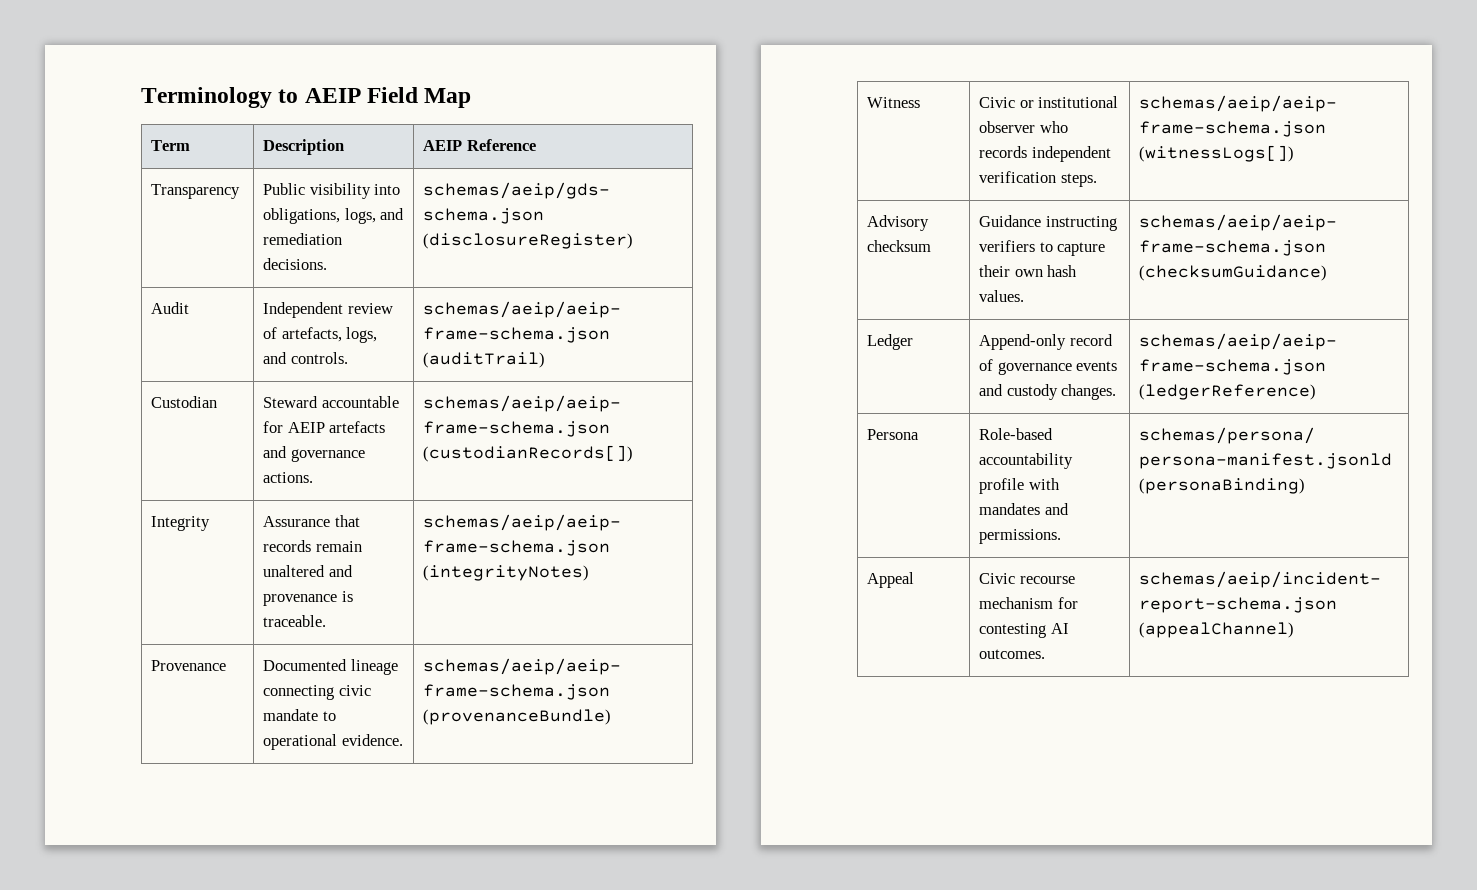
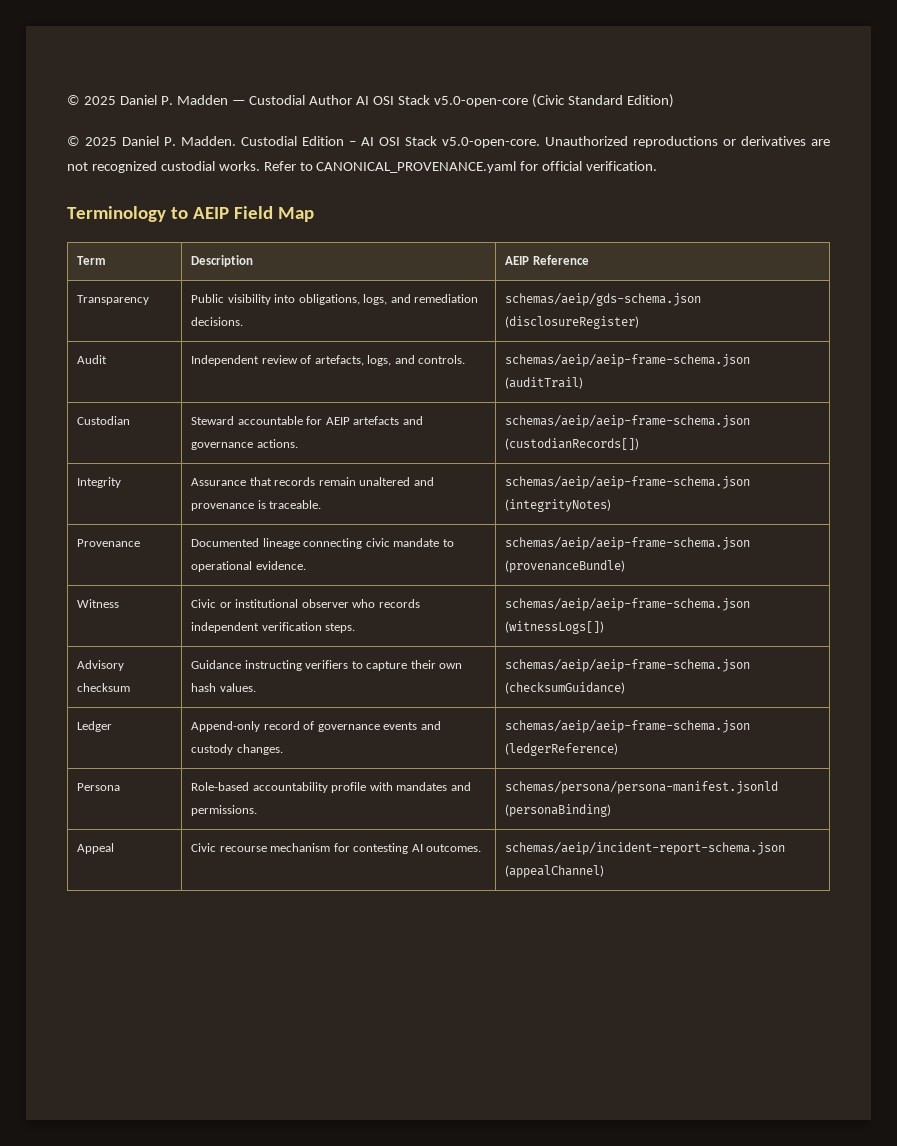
+ © 2025 Daniel P. Madden — Custodial Author AI OSI Stack v5.0-open-core (Civic Standard Edition)
+ © 2025 Daniel P. Madden. Custodial Edition – AI OSI Stack v5.0-open-core. Unauthorized reproductions or derivatives are not recognized custodial works. Refer to CANONICAL_PROVENANCE.yaml for official verification.

